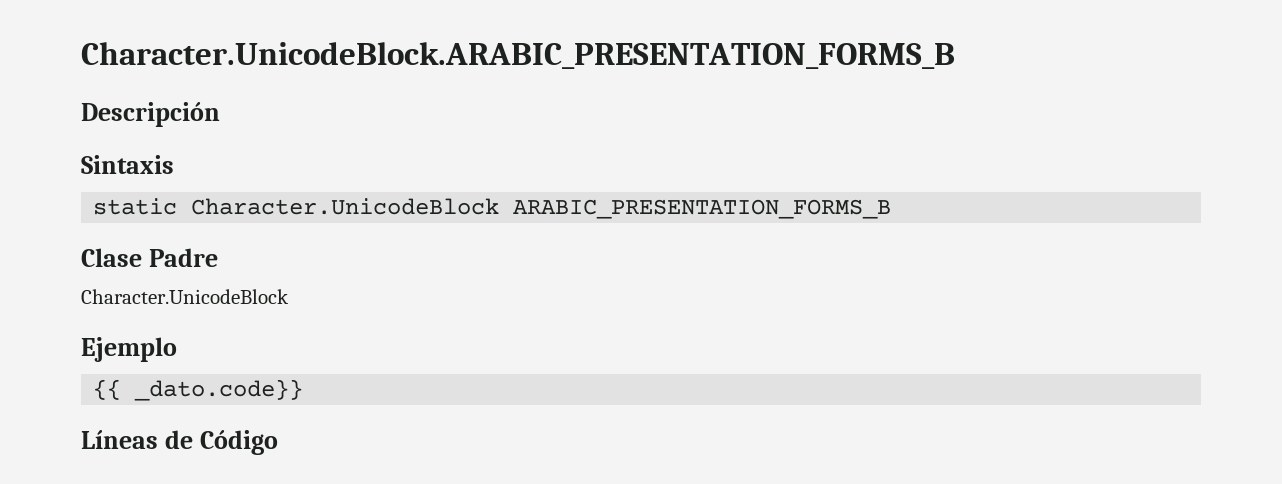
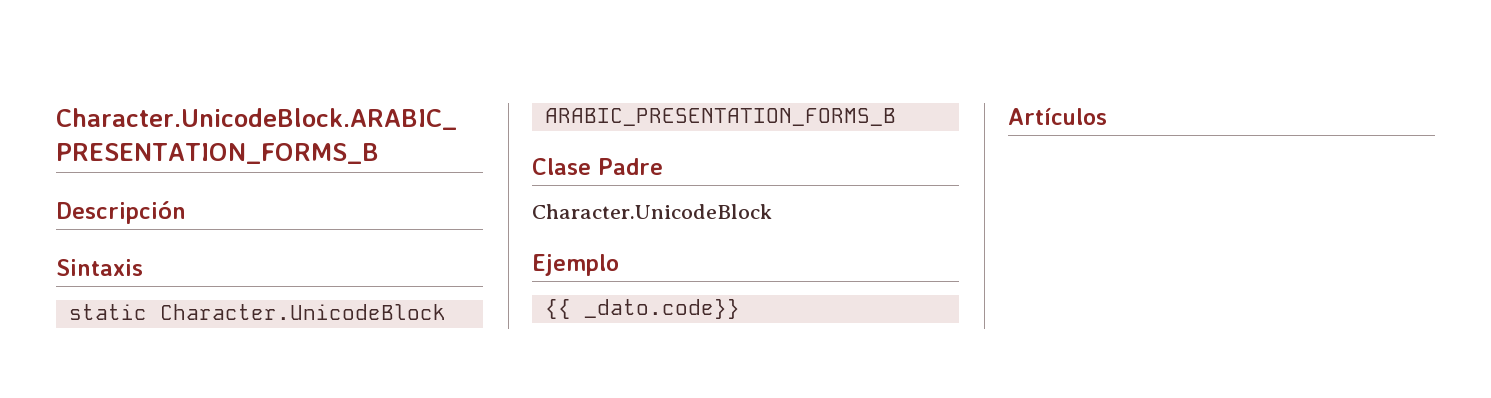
- Líneas de Código
+ Artículos

